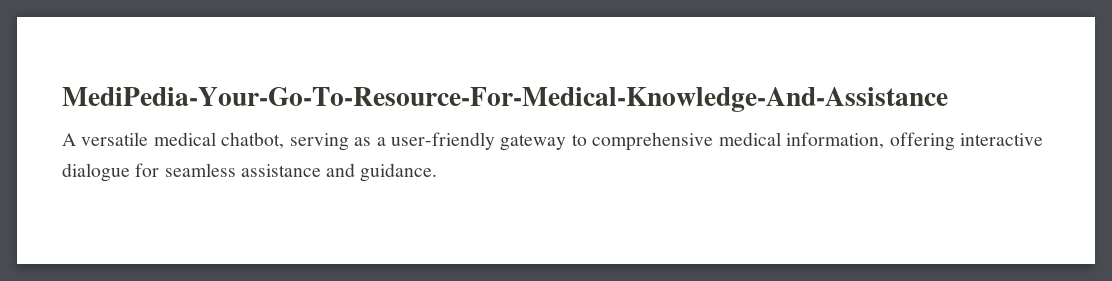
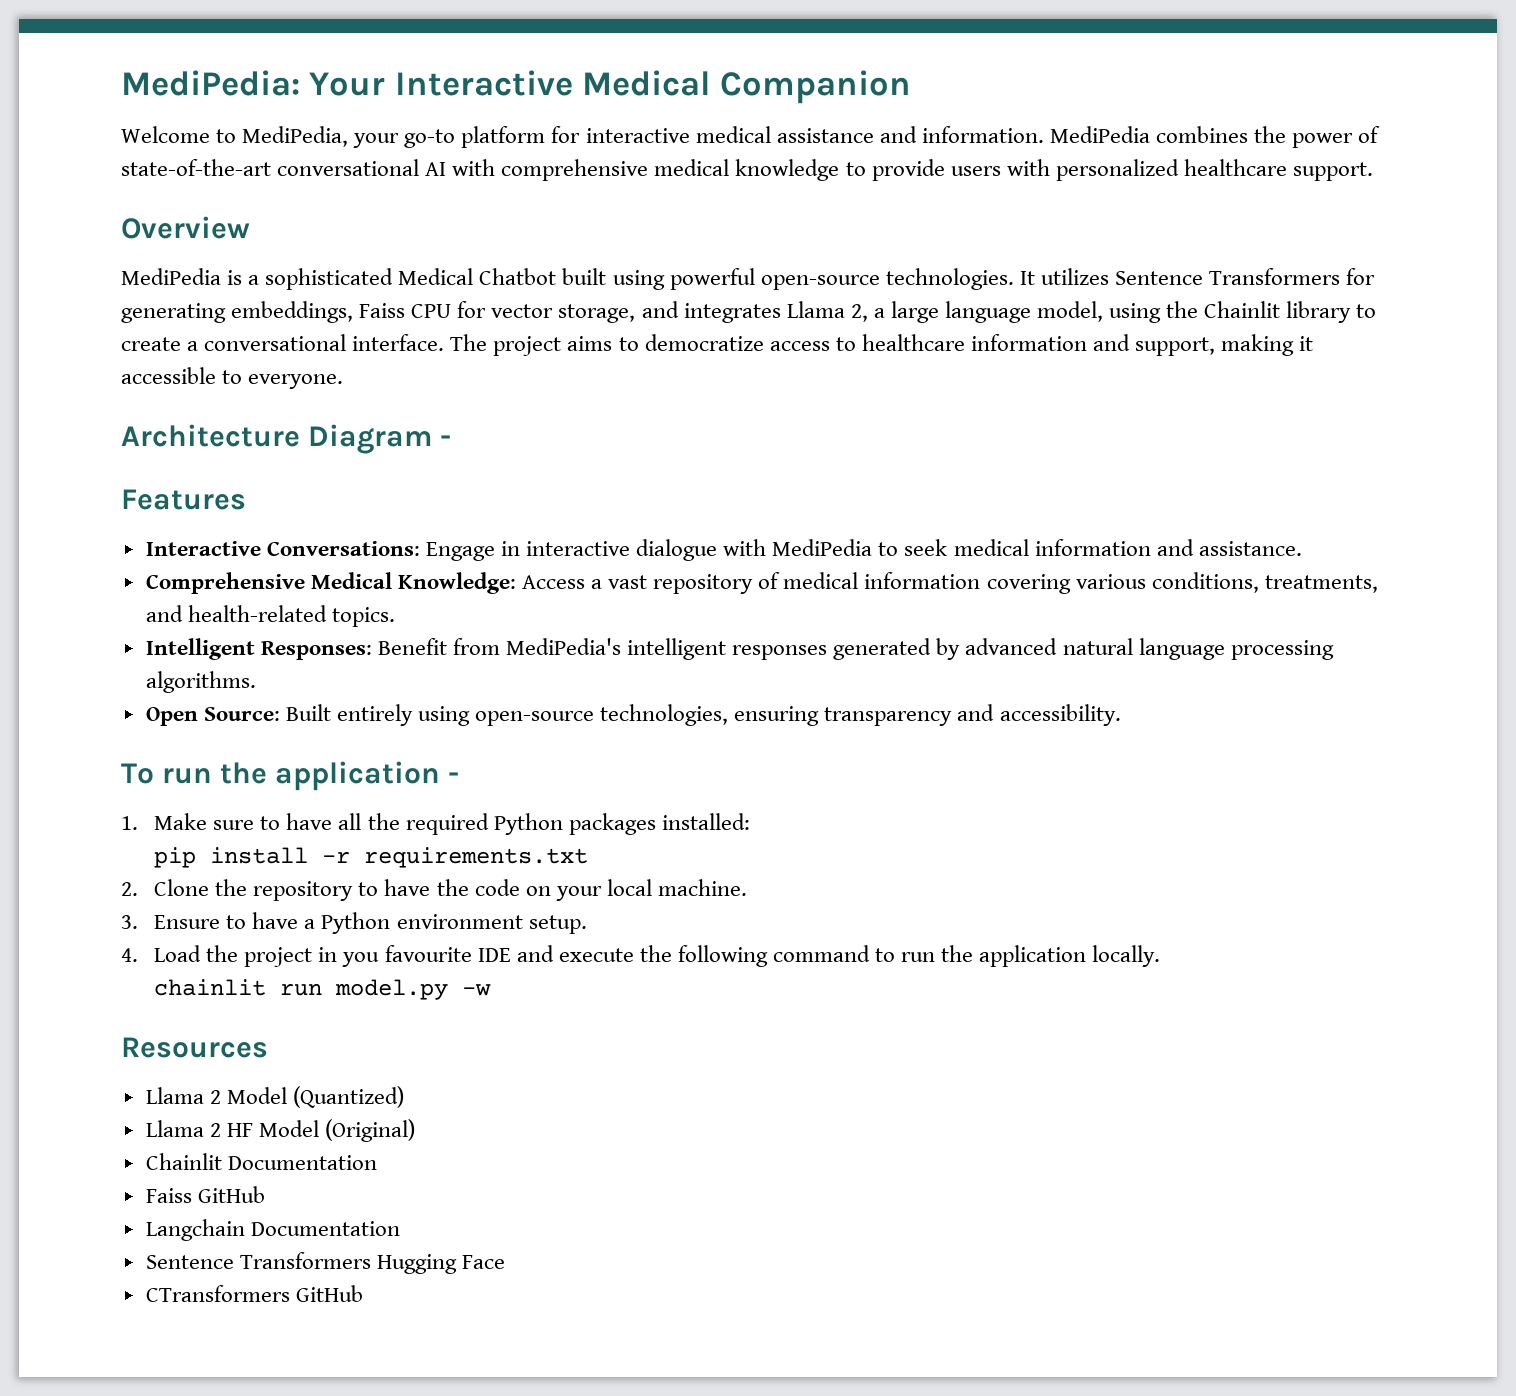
- MediPedia-Your-Go-To-Resource-For-Medical-Knowledge-And-Assistance
- A versatile medical chatbot, serving as a user-friendly gateway to comprehensive medical information, offering interactive dialogue for seamless assistance and guidance.
+ MediPedia: Your Interactive Medical Companion
+ Welcome to MediPedia, your go-to platform for interactive medical assistance and information. MediPedia combines the power of state-of-the-art conversational AI with comprehensive medical knowledge to provide users with personalized healthcare support.
+ Overview
+ MediPedia is a sophisticated Medical Chatbot built using powerful open-source technologies. It utilizes Sentence Transformers for generating embeddings, Faiss CPU for vector storage, and integrates Llama 2, a large language model, using the Chainlit library to create a conversational interface. The project aims to democratize access to healthcare information and support, making it accessible to everyone.
+ Architecture Diagram -
+ Features
+ Interactive Conversations: Engage in interactive dialogue with MediPedia to seek medical information and assistance.
+ Comprehensive Medical Knowledge: Access a vast repository of medical information covering various conditions, treatments, and health-related topics.
+ Intelligent Responses: Benefit from MediPedia's intelligent responses generated by advanced natural language processing algorithms.
+ Open Source: Built entirely using open-source technologies, ensuring transparency and accessibility.
+ To run the application -
+ 1. Make sure to have all the required Python packages installed:
+ pip install -r requirements.txt
+ 2. Clone the repository to have the code on your local machine.
+ 3. Ensure to have a Python environment setup.
+ 4. Load the project in you favourite IDE and execute the following command to run the application locally.
+ chainlit run model.py -w
+ Resources
+ Llama 2 Model (Quantized)
+ Llama 2 HF Model (Original)
+ Chainlit Documentation
+ Faiss GitHub
+ Langchain Documentation
+ Sentence Transformers Hugging Face
+ CTransformers GitHub

